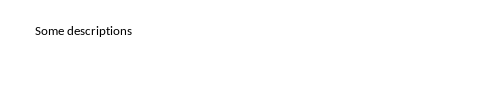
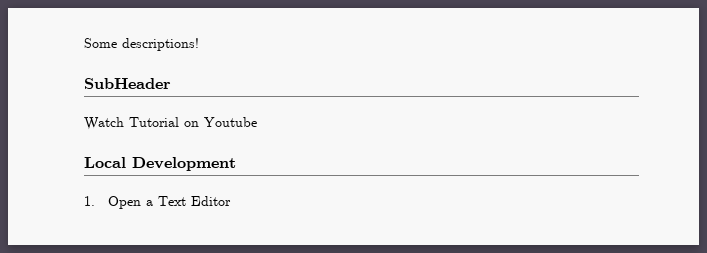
- Some descriptions
+ Some descriptions!
+ SubHeader
+ Watch Tutorial on Youtube
+ Local Development
+ 1. Open a Text Editor

